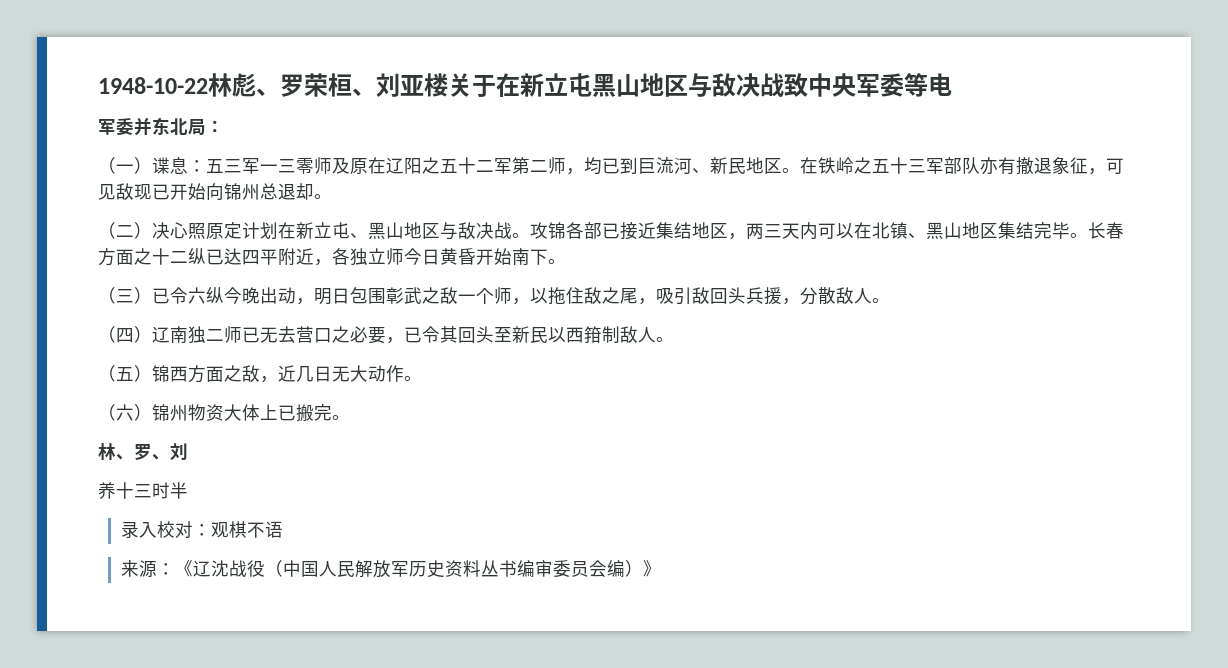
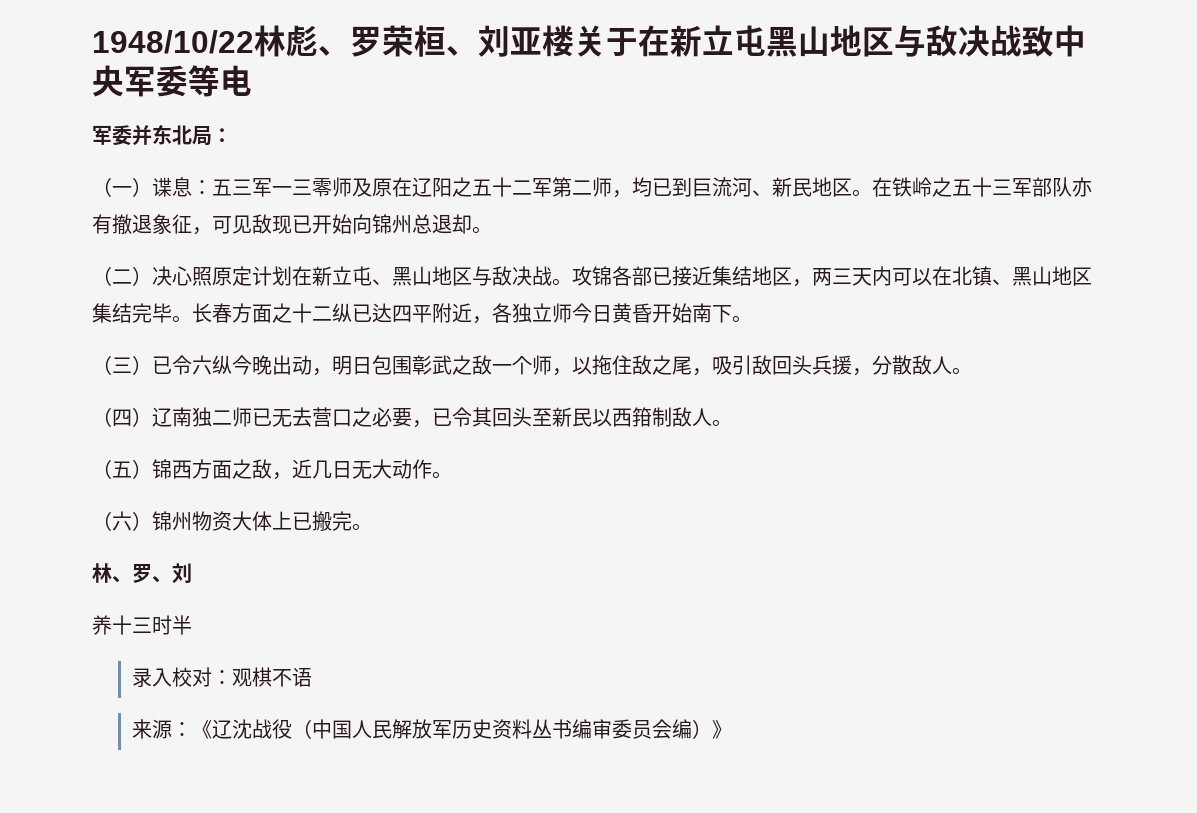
- 1948-10-22林彪、罗荣桓、刘亚楼关于在新立屯黑山地区与敌决战致中央军委等电
+ 1948/10/22林彪、罗荣桓、刘亚楼关于在新立屯黑山地区与敌决战致中央军委等电

